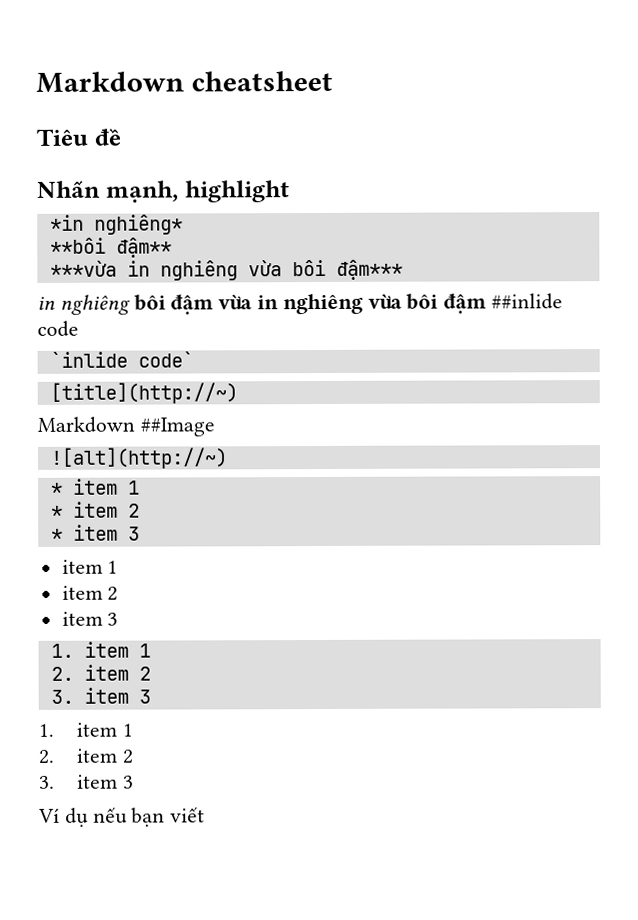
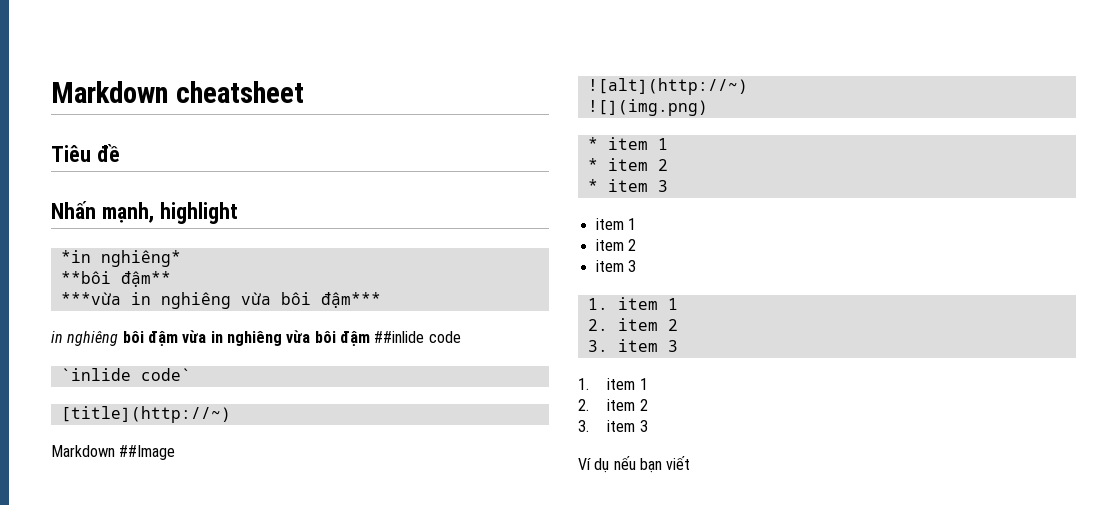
+ ![](img.png)

